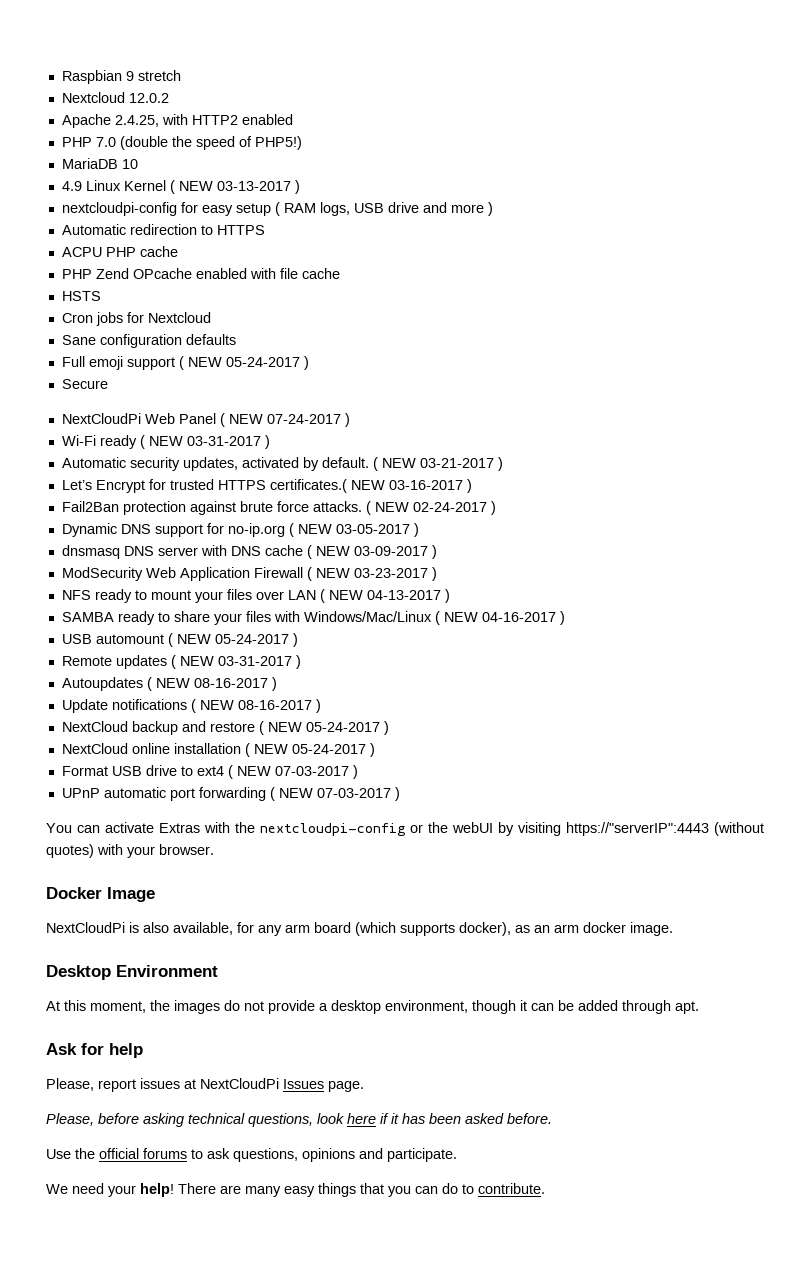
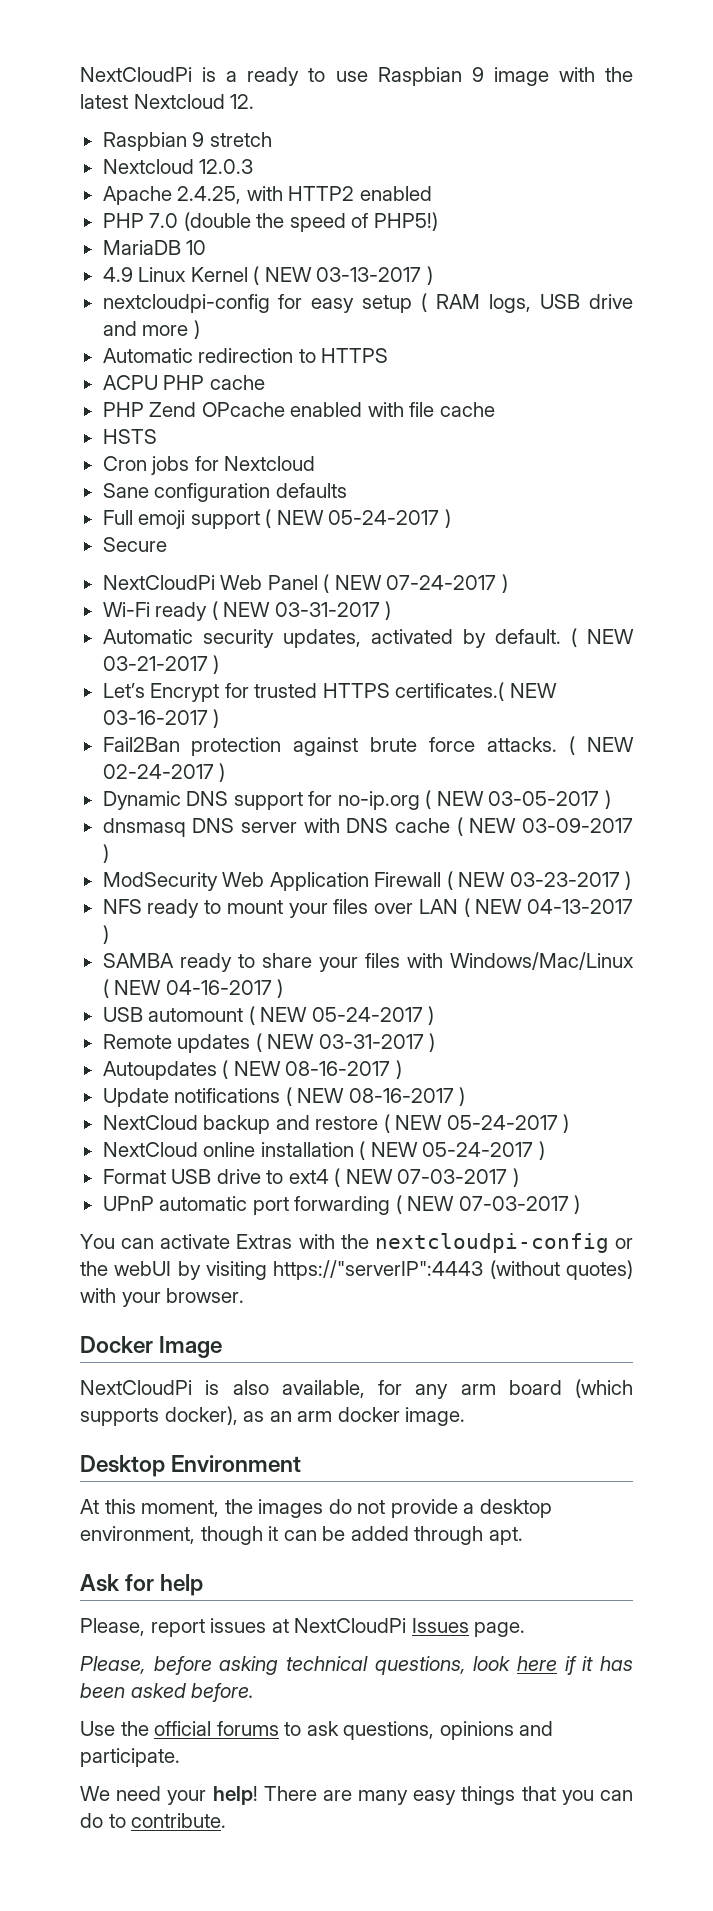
+ NextCloudPi is a ready to use Raspbian 9 image with the latest Nextcloud 12.
- Nextcloud 12.0.2
+ Nextcloud 12.0.3

